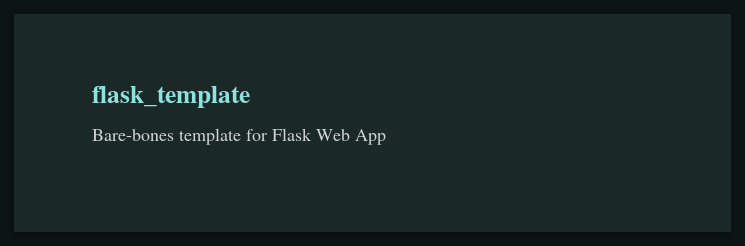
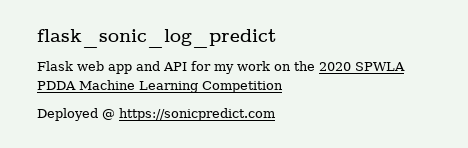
- flask_template
- Bare-bones template for Flask Web App
+ flask_sonic_log_predict
+ Flask web app and API for my work on the 2020 SPWLA PDDA Machine Learning Competition
+ Deployed @ https://sonicpredict.com

